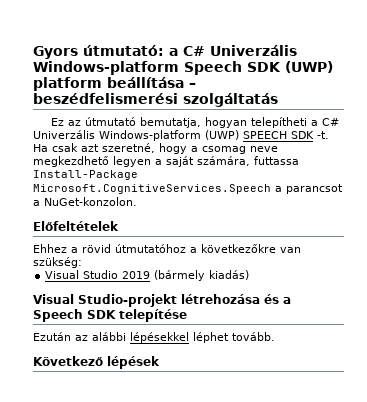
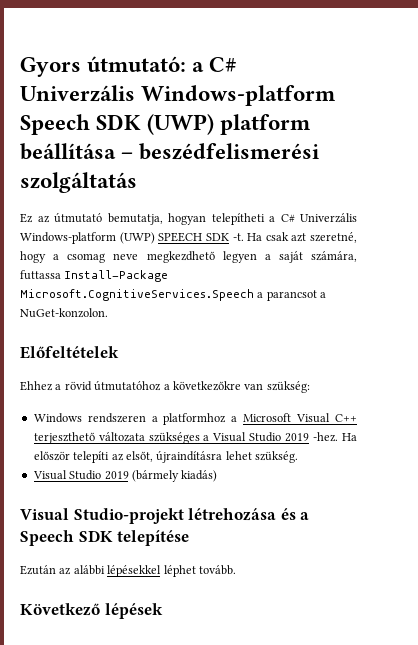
+ Windows rendszeren a platformhoz a Microsoft Visual C++ terjeszthető változata szükséges a Visual Studio 2019 -hez. Ha először telepíti az elsőt, újraindításra lehet szükség.

